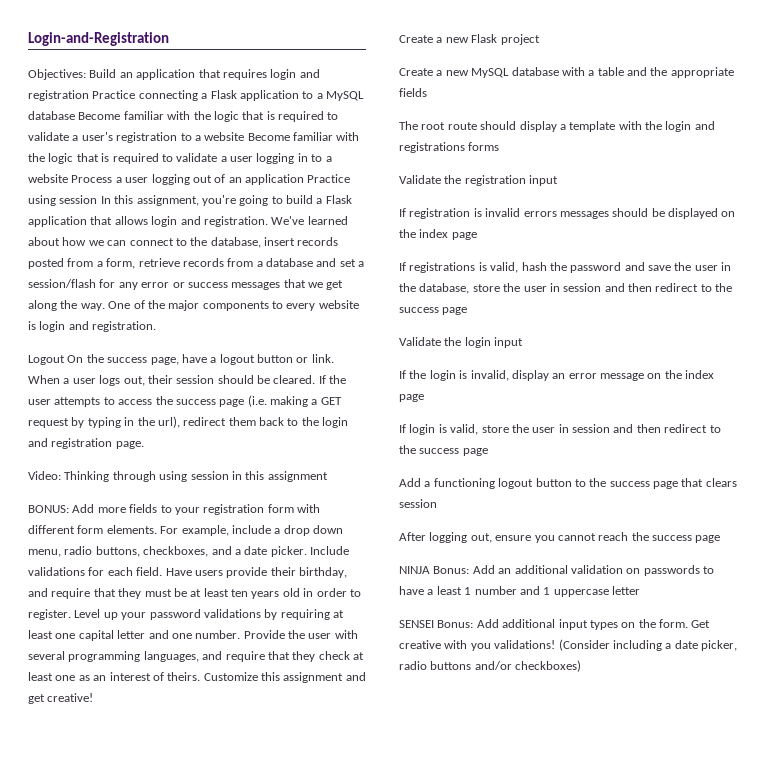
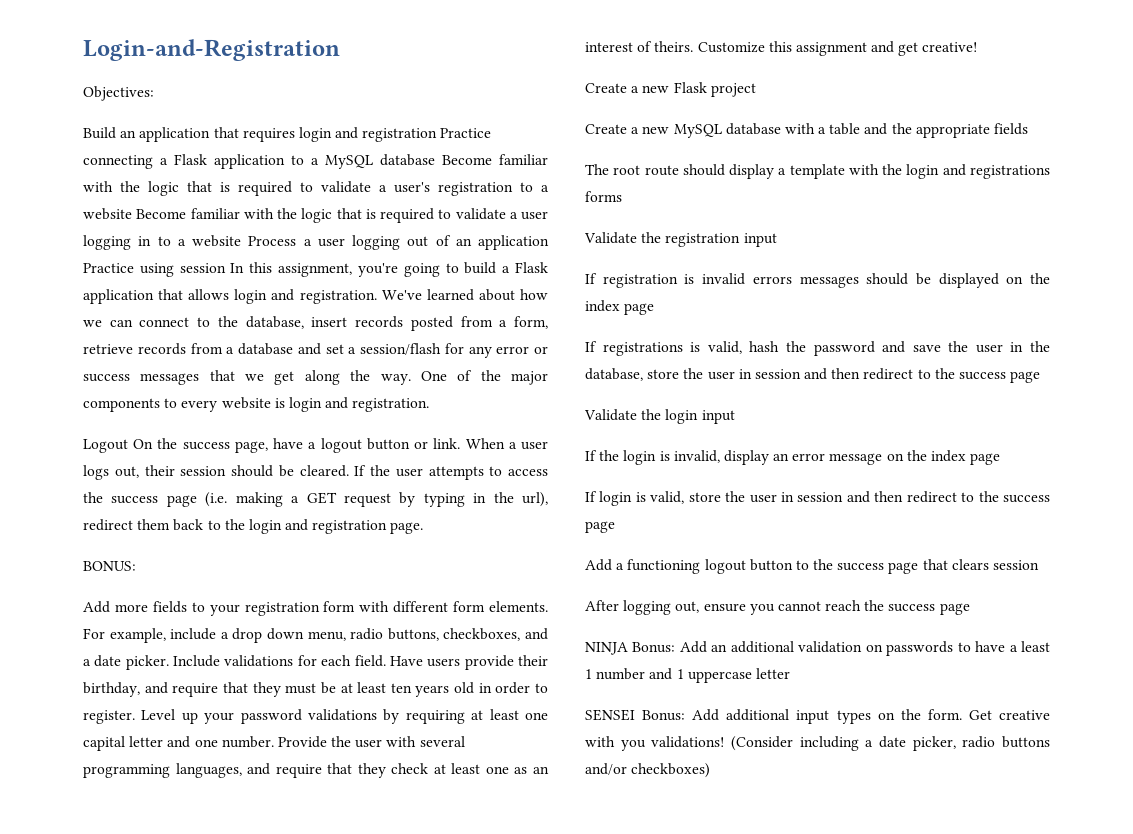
- Objectives: Build an application that requires login and registration Practice connecting a Flask application to a MySQL database Become familiar with the logic that is required to validate a user's registration to a website Become familiar with the logic that is required to validate a user logging in to a website Process a user logging out of an application Practice using session In this assignment, you're going to build a Flask application that allows login and registration.
+ Objectives:
+ Build an application that requires login and registration Practice connecting a Flask application to a MySQL database Become familiar with the logic that is required to validate a user's registration to a website Become familiar with the logic that is required to validate a user logging in to a website Process a user logging out of an application Practice using session In this assignment, you're going to build a Flask application that allows login and registration.
- Video: Thinking through using session in this assignment
- BONUS: Add more fields to your registration form with different form elements.
+ BONUS:
+ Add more fields to your registration form with different form elements.

